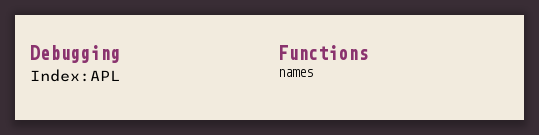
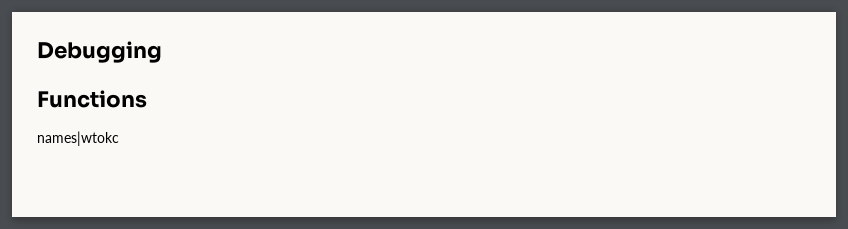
- Index:APL
- names
+ names|wtokc

